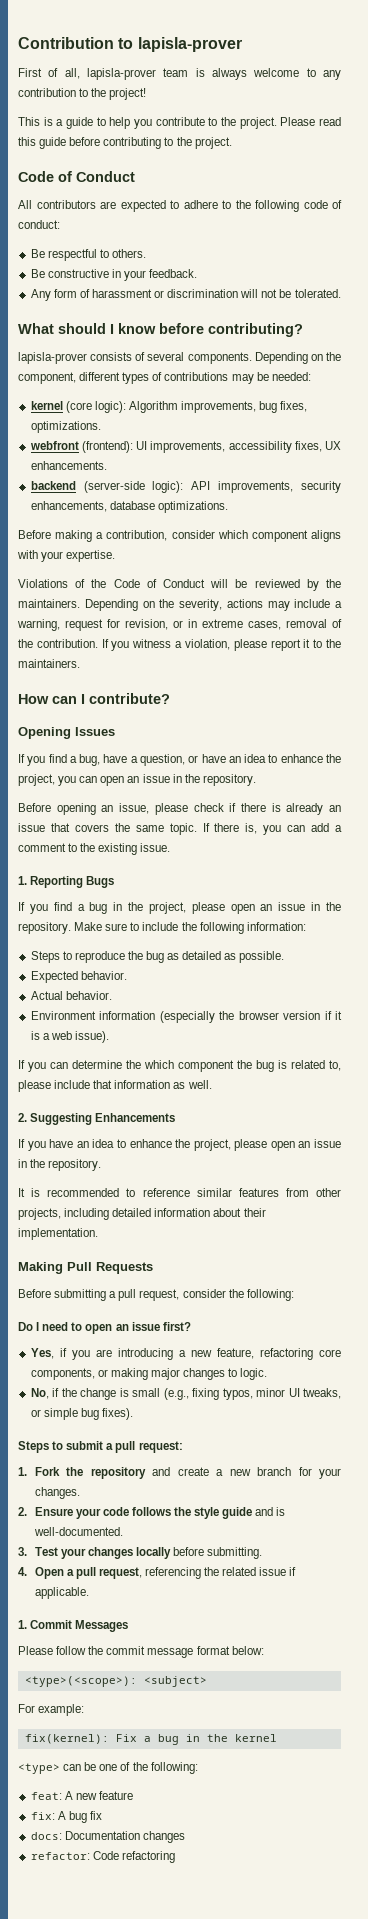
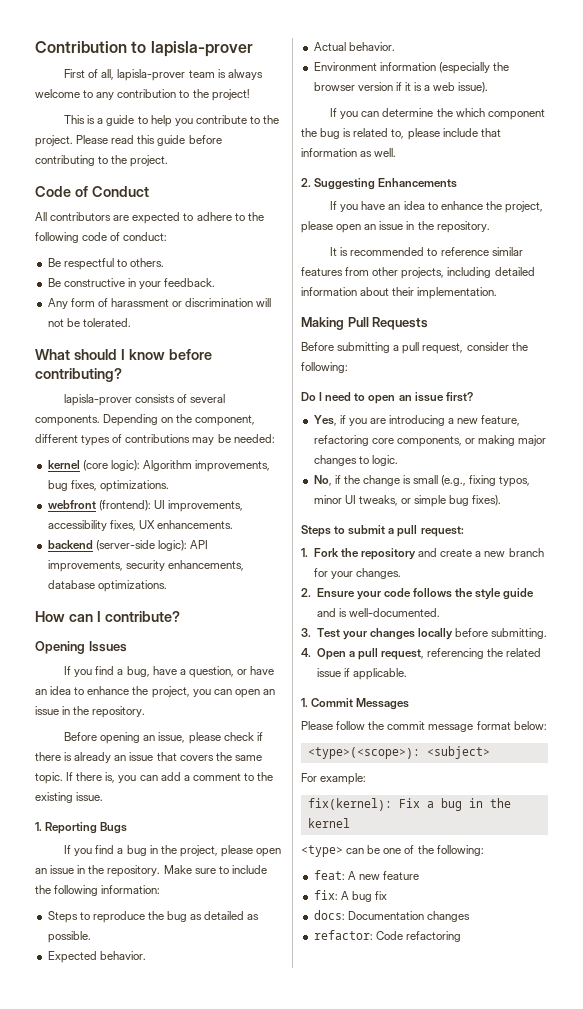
- Before making a contribution, consider which component aligns with your expertise.
- Violations of the Code of Conduct will be reviewed by the maintainers. Depending on the severity, actions may include a warning, request for revision, or in extreme cases, removal of the contribution. If you witness a violation, please report it to the maintainers.

